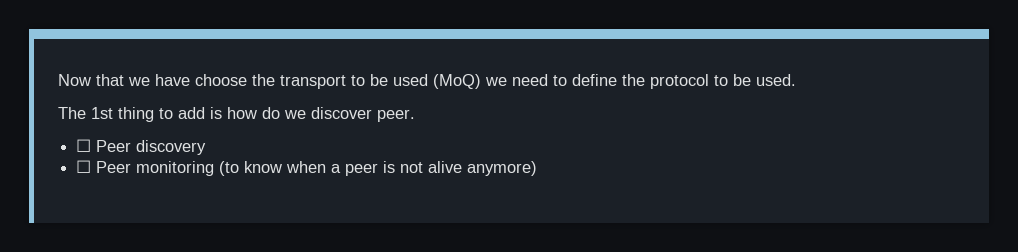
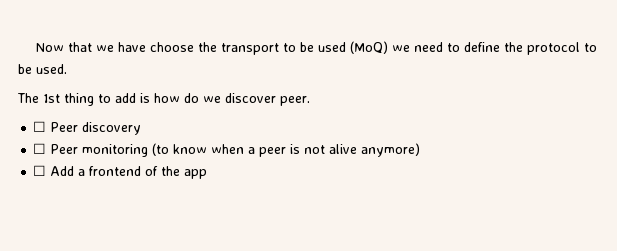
+ ☐ Add a frontend of the app

